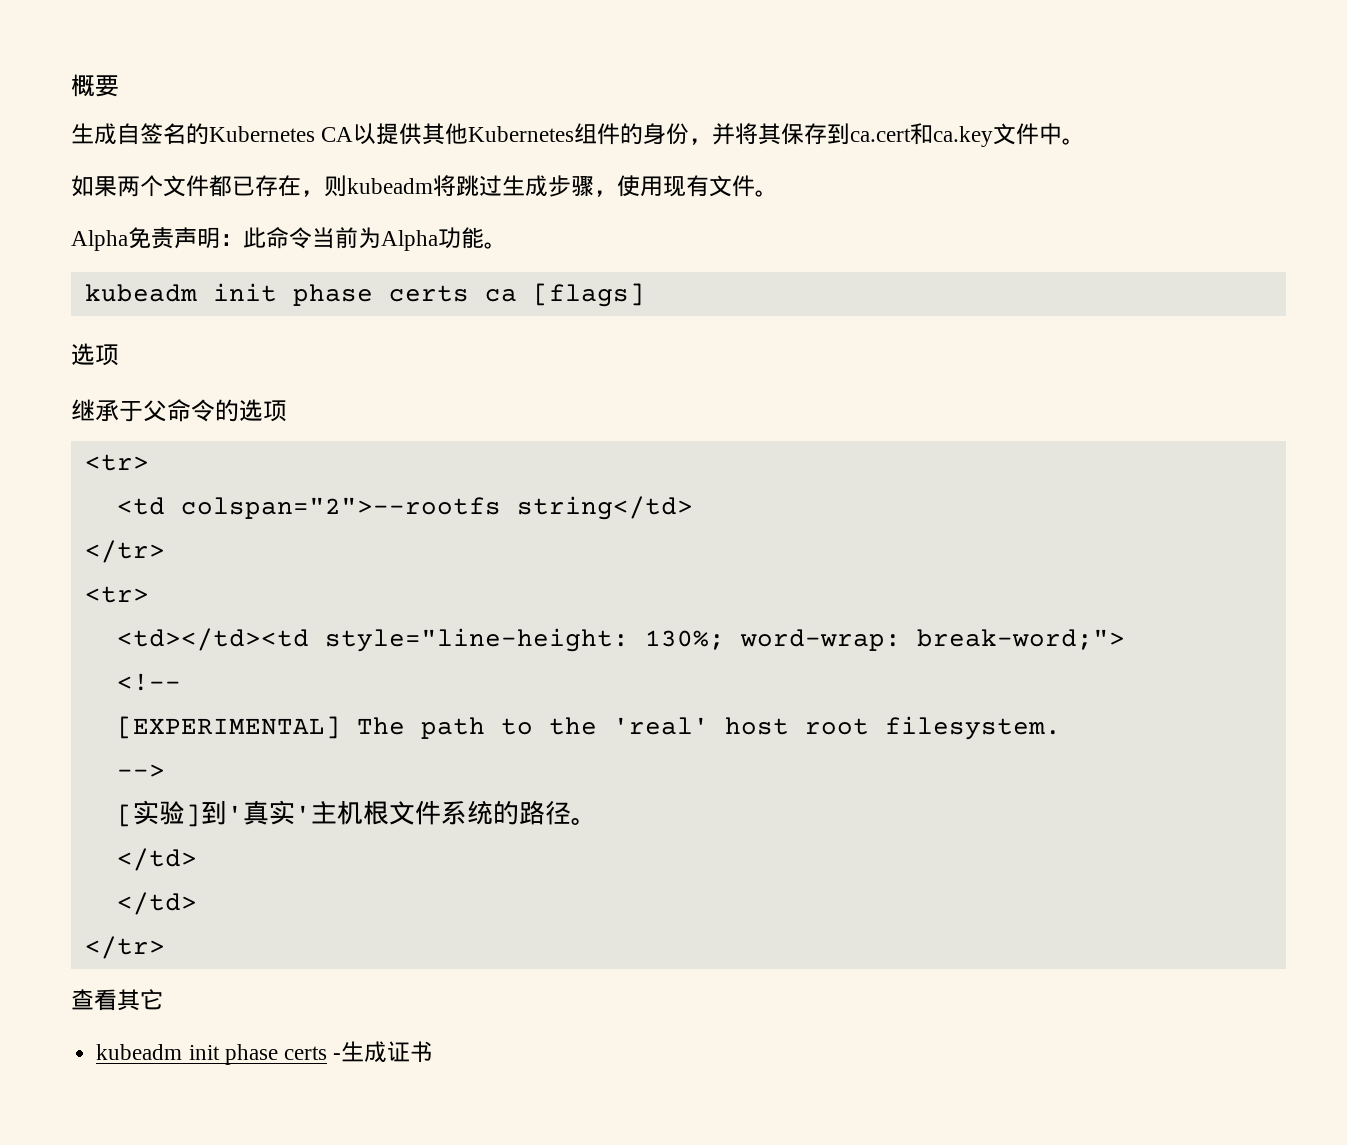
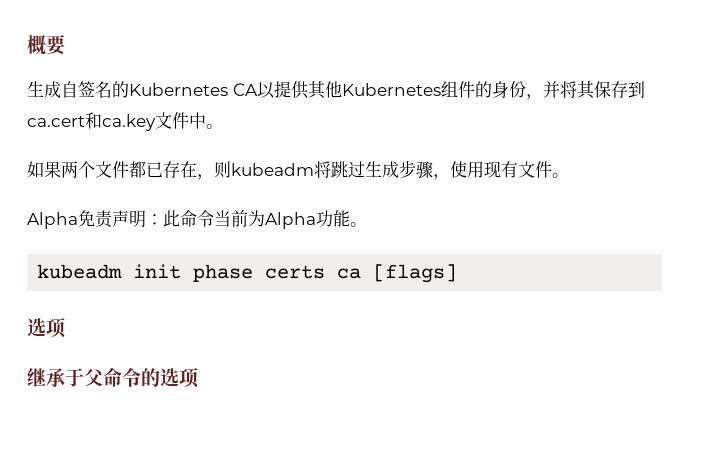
  继承于父命令的选项
- <tr>
- <td colspan="2">--rootfs string</td>
- </tr>
- <tr>
- <td></td><td style="line-height: 130%; word-wrap: break-word;">
- <!--
- [EXPERIMENTAL] The path to the 'real' host root filesystem.
- -->
- [实验]到'真实'主机根文件系统的路径。
- </td>
- </td>
- </tr>
- 查看其它
- kubeadm init phase certs -生成证书

